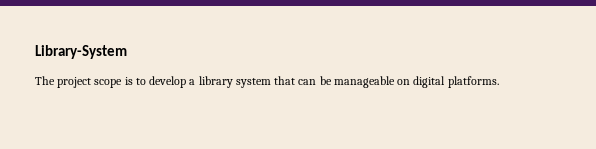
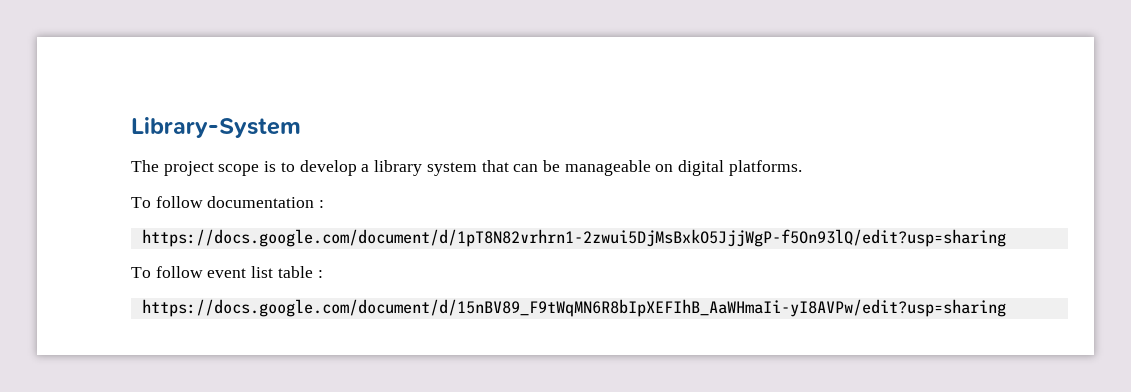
+ To follow documentation :
+ https://docs.google.com/document/d/1pT8N82vrhrn1-2zwui5DjMsBxkO5JjjWgP-f5On93lQ/edit?usp=sharing
+ To follow event list table :
+ https://docs.google.com/document/d/15nBV89_F9tWqMN6R8bIpXEFIhB_AaWHmaIi-yI8AVPw/edit?usp=sharing

